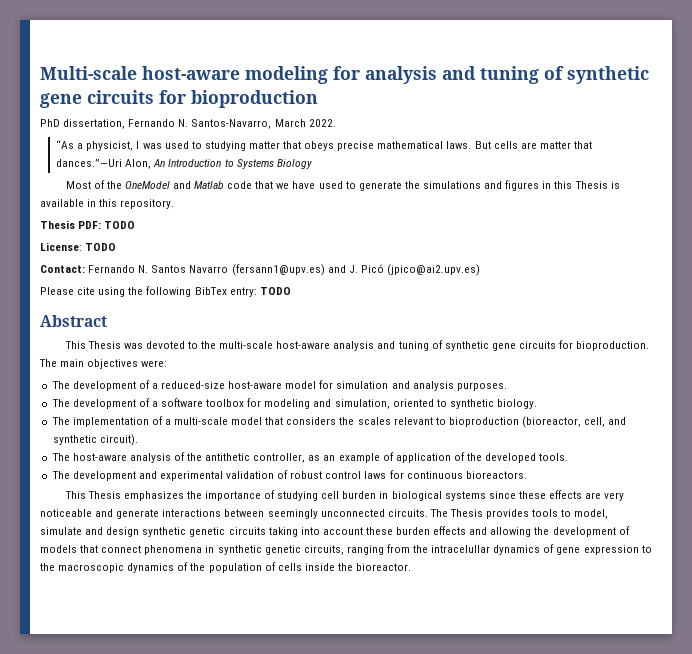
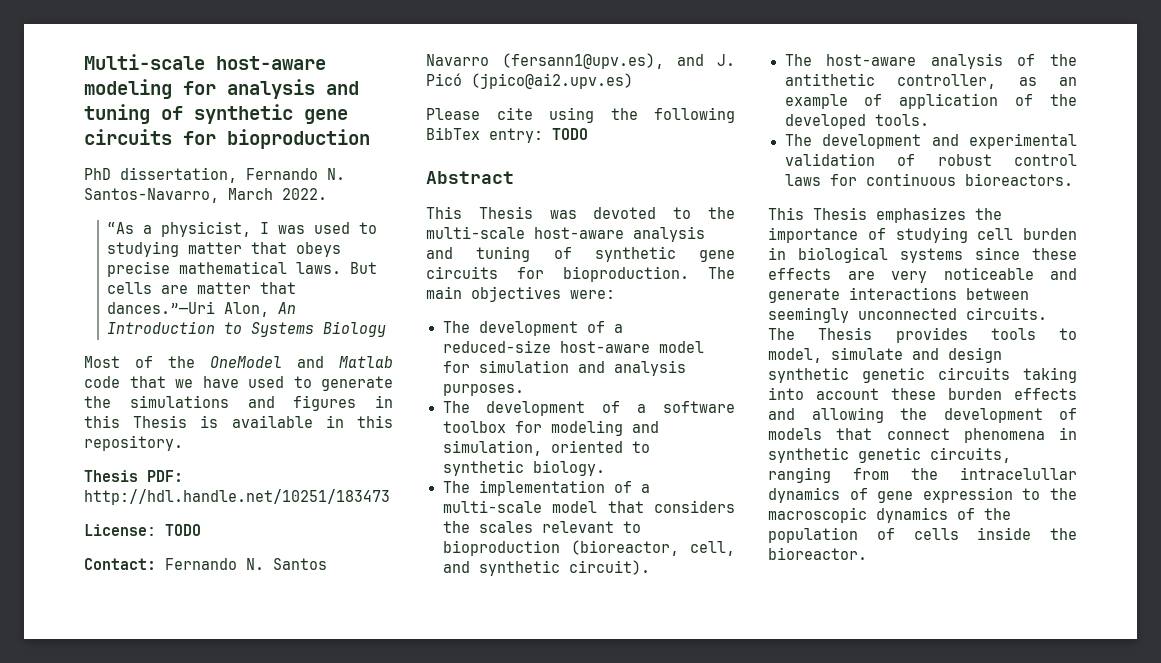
- Thesis PDF: TODO
+ Thesis PDF: http://hdl.handle.net/10251/183473
- Contact: Fernando N. Santos Navarro (fersann1@upv.es) and J. Picó (jpico@ai2.upv.es)
+ Contact: Fernando N. Santos Navarro (fersann1@upv.es), and J. Picó (jpico@ai2.upv.es)

